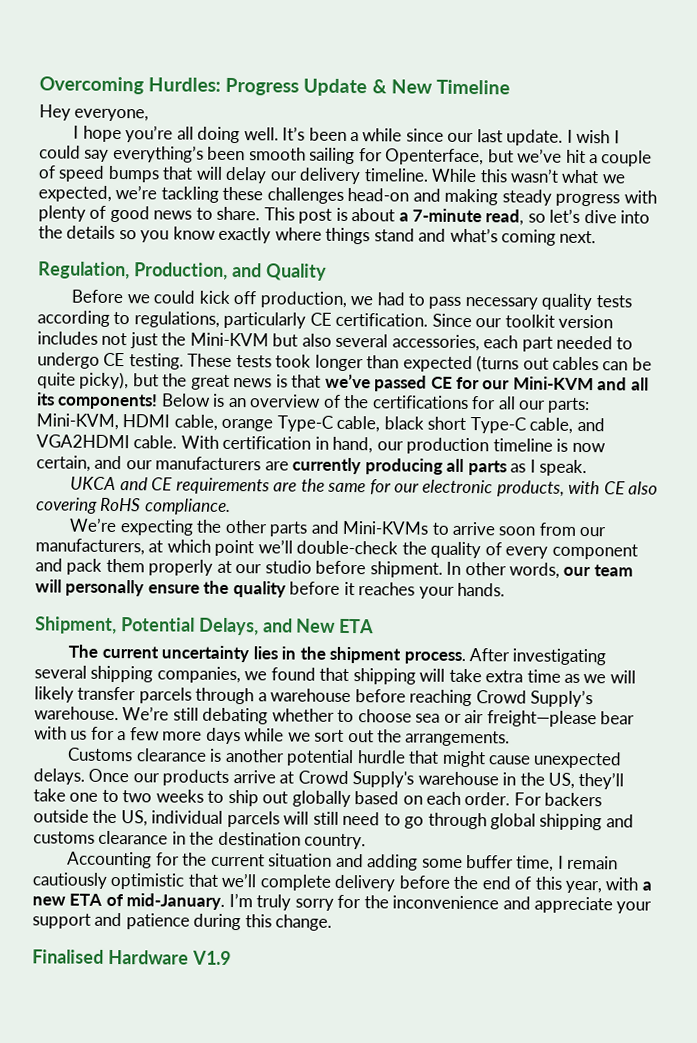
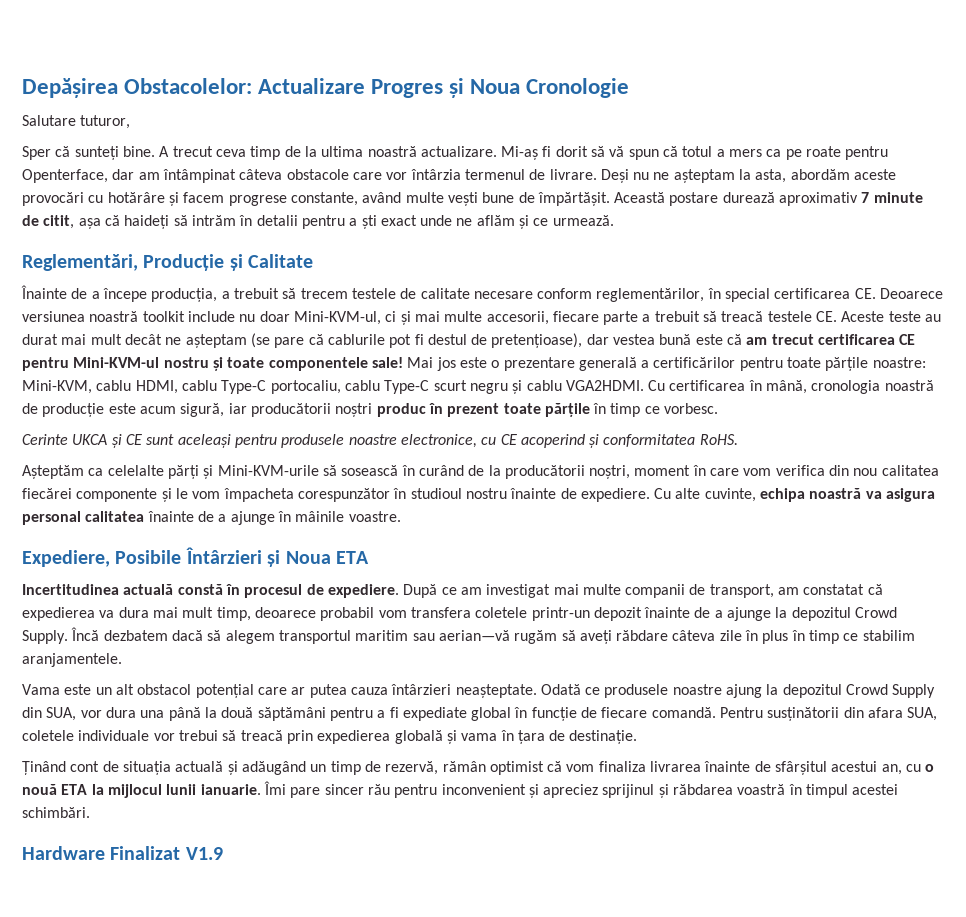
- Overcoming Hurdles: Progress Update & New Timeline
- Hey everyone,
- I hope you’re all doing well. It’s been a while since our last update. I wish I could say everything’s been smooth sailing for Openterface, but we’ve hit a couple of speed bumps that will delay our delivery timeline. While this wasn’t what we expected, we’re tackling these challenges head-on and making steady progress with plenty of good news to share. This post is about a 7-minute read, so let’s dive into the details so you know exactly where things stand and what’s coming next.
- Regulation, Production, and Quality
- Before we could kick off production, we had to pass necessary quality tests according to regulations, particularly CE certification. Since our toolkit version includes not just the Mini-KVM but also several accessories, each part needed to undergo CE testing. These tests took longer than expected (turns out cables can be quite picky), but the great news is that we’ve passed CE for our Mini-KVM and all its components! Below is an overview of the certifications for all our parts: Mini-KVM, HDMI cable, orange Type-C cable, black short Type-C cable, and VGA2HDMI cable. With certification in hand, our production timeline is now certain, and our manufacturers are currently producing all parts as I speak.
- UKCA and CE requirements are the same for our electronic products, with CE also covering RoHS compliance.
- We’re expecting the other parts and Mini-KVMs to arrive soon from our manufacturers, at which point we’ll double-check the quality of every component and pack them properly at our studio before shipment. In other words, our team will personally ensure the quality before it reaches your hands.
- Shipment, Potential Delays, and New ETA
- The current uncertainty lies in the shipment process. After investigating several shipping companies, we found that shipping will take extra time as we will likely transfer parcels through a warehouse before reaching Crowd Supply’s warehouse. We’re still debating whether to choose sea or air freight—please bear with us for a few more days while we sort out the arrangements.
- Customs clearance is another potential hurdle that might cause unexpected delays. Once our products arrive at Crowd Supply's warehouse in the US, they’ll take one to two weeks to ship out globally based on each order. For backers outside the US, individual parcels will still need to go through global shipping and customs clearance in the destination country.
- Accounting for the current situation and adding some buffer time, I remain cautiously optimistic that we’ll complete delivery before the end of this year, with a new ETA of mid-January. I’m truly sorry for the inconvenience and appreciate your support and patience during this change.
- Finalised Hardware V1.9
+ Depășirea Obstacolelor: Actualizare Progres și Noua Cronologie
+ Salutare tuturor,
+ Sper că sunteți bine. A trecut ceva timp de la ultima noastră actualizare. Mi-aș fi dorit să vă spun că totul a mers ca pe roate pentru Openterface, dar am întâmpinat câteva obstacole care vor întârzia termenul de livrare. Deși nu ne așteptam la asta, abordăm aceste provocări cu hotărâre și facem progrese constante, având multe vești bune de împărtășit. Această postare durează aproximativ 7 minute de citit, așa că haideți să intrăm în detalii pentru a ști exact unde ne aflăm și ce urmează.
+ Reglementări, Producție și Calitate
+ Înainte de a începe producția, a trebuit să trecem testele de calitate necesare conform reglementărilor, în special certificarea CE. Deoarece versiunea noastră toolkit include nu doar Mini-KVM-ul, ci și mai multe accesorii, fiecare parte a trebuit să treacă testele CE. Aceste teste au durat mai mult decât ne așteptam (se pare că cablurile pot fi destul de pretențioase), dar vestea bună este că am trecut certificarea CE pentru Mini-KVM-ul nostru și toate componentele sale! Mai jos este o prezentare generală a certificărilor pentru toate părțile noastre: Mini-KVM, cablu HDMI, cablu Type-C portocaliu, cablu Type-C scurt negru și cablu VGA2HDMI. Cu certificarea în mână, cronologia noastră de producție este acum sigură, iar producătorii noștri produc în prezent toate părțile în timp ce vorbesc.
+ Cerinte UKCA și CE sunt aceleași pentru produsele noastre electronice, cu CE acoperind și conformitatea RoHS.
+ Așteptăm ca celelalte părți și Mini-KVM-urile să sosească în curând de la producătorii noștri, moment în care vom verifica din nou calitatea fiecărei componente și le vom împacheta corespunzător în studioul nostru înainte de expediere. Cu alte cuvinte, echipa noastră va asigura personal calitatea înainte de a ajunge în mâinile voastre.
+ Expediere, Posibile Întârzieri și Noua ETA
+ Incertitudinea actuală constă în procesul de expediere. După ce am investigat mai multe companii de transport, am constatat că expedierea va dura mai mult timp, deoarece probabil vom transfera coletele printr-un depozit înainte de a ajunge la depozitul Crowd Supply. Încă dezbatem dacă să alegem transportul maritim sau aerian—vă rugăm să aveți răbdare câteva zile în plus în timp ce stabilim aranjamentele.
+ Vama este un alt obstacol potențial care ar putea cauza întârzieri neașteptate. Odată ce produsele noastre ajung la depozitul Crowd Supply din SUA, vor dura una până la două săptămâni pentru a fi expediate global în funcție de fiecare comandă. Pentru susținătorii din afara SUA, coletele individuale vor trebui să treacă prin expedierea globală și vama în țara de destinație.
+ Ținând cont de situația actuală și adăugând un timp de rezervă, rămân optimist că vom finaliza livrarea înainte de sfârșitul acestui an, cu o nouă ETA la mijlocul lunii ianuarie. Îmi pare sincer rău pentru inconvenient și apreciez sprijinul și răbdarea voastră în timpul acestei schimbări.
+ Hardware Finalizat V1.9

